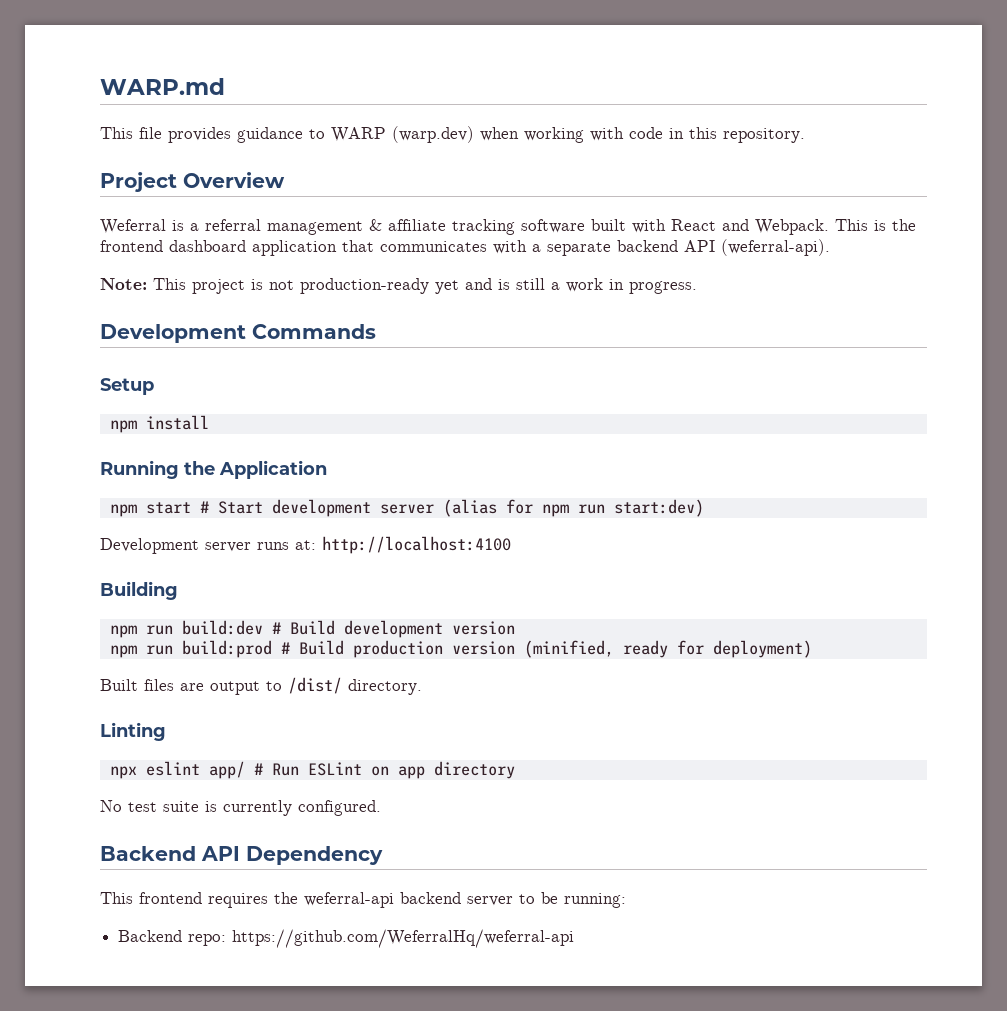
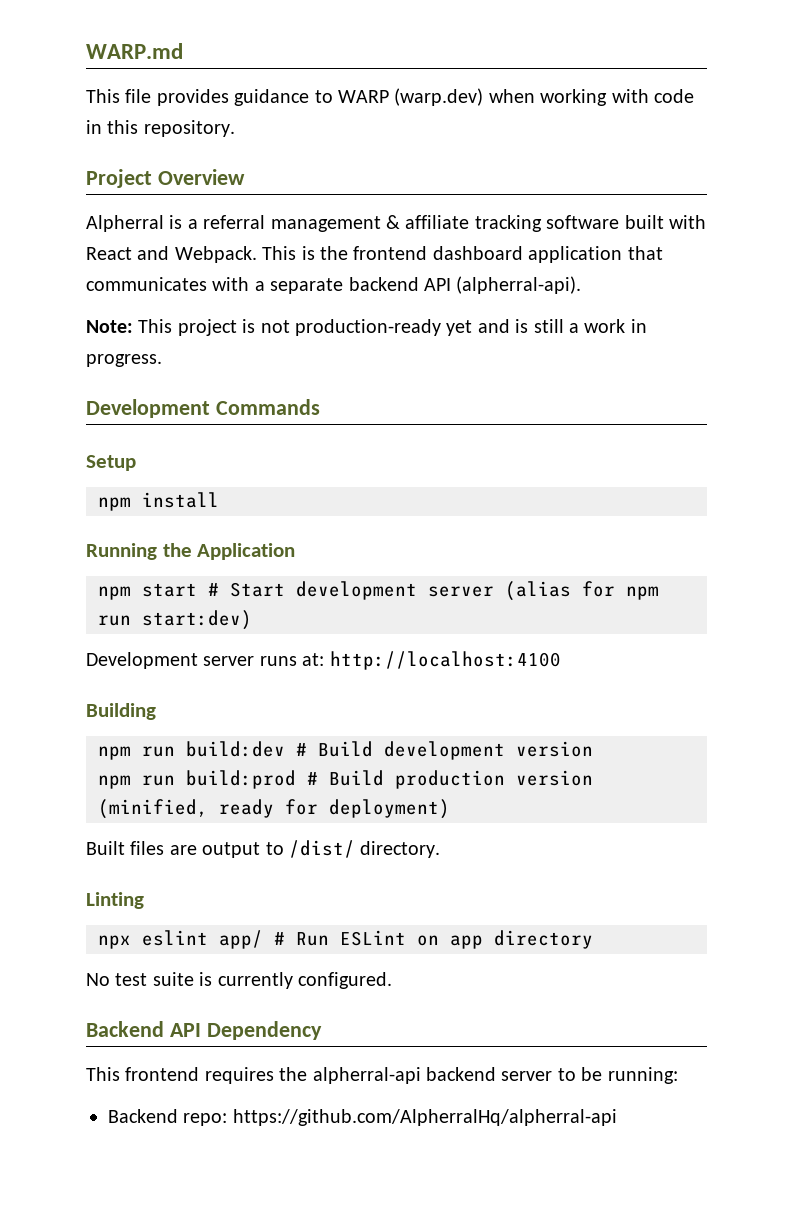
- Weferral is a referral management & affiliate tracking software built with React and Webpack.
+ Alpherral is a referral management & affiliate tracking software built with React and Webpack.
- This is the frontend dashboard application that communicates with a separate backend API (weferral-api).
+ This is the frontend dashboard application that communicates with a separate backend API (alpherral-api).
- This frontend requires the weferral-api backend server to be running:
+ This frontend requires the alpherral-api backend server to be running:
- Backend repo: https://github.com/WeferralHq/weferral-api
+ Backend repo: https://github.com/AlpherralHq/alpherral-api

